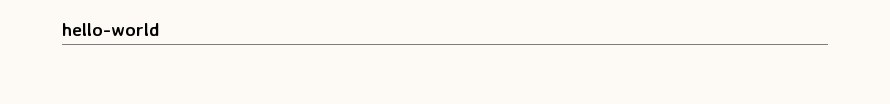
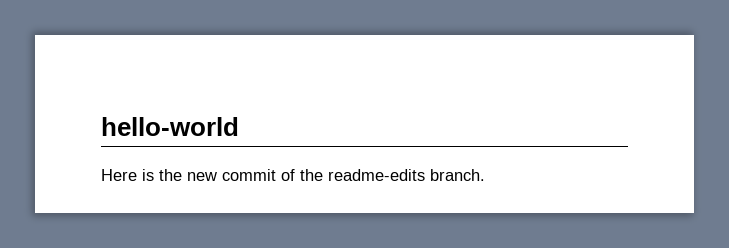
+ Here is the new commit of the readme-edits branch.

